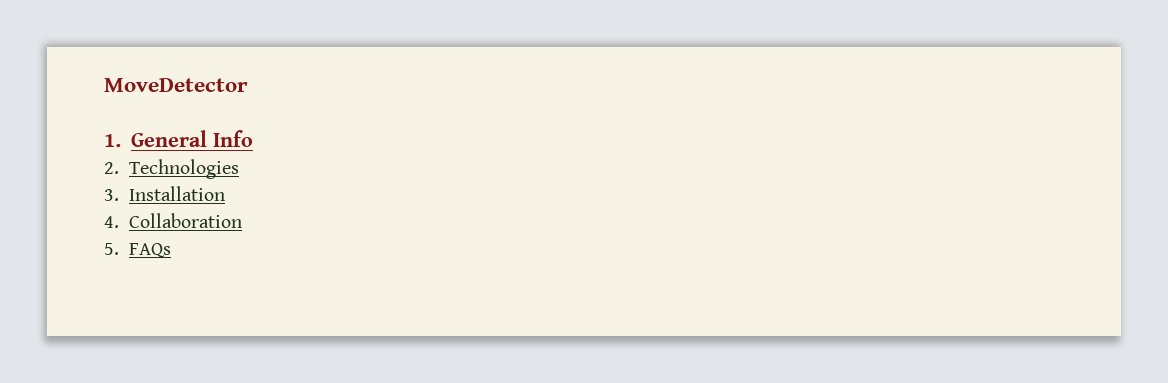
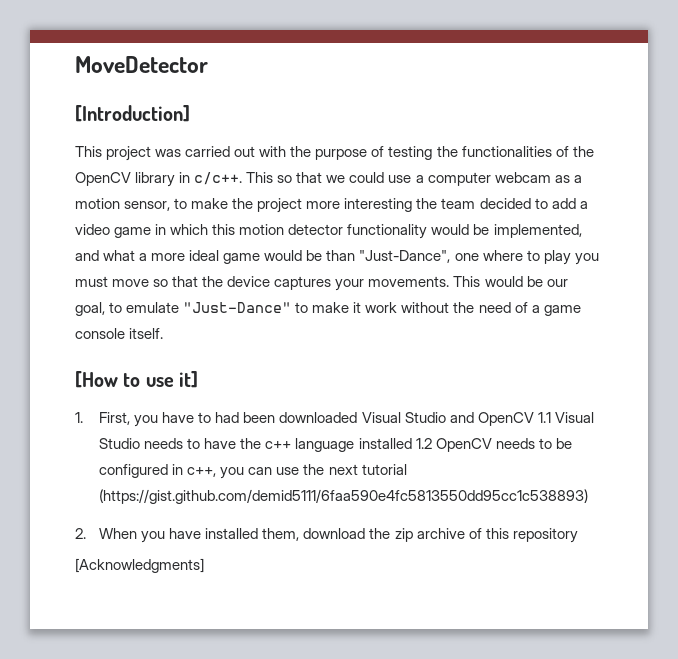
- 1. General Info
- 2. Technologies
- 3. Installation
- 4. Collaboration
- 5. FAQs
+ [Introduction]
+ This project was carried out with the purpose of testing the functionalities of the OpenCV library in c/c++. This so that we could use a computer webcam as a motion sensor, to make the project more interesting the team decided to add a video game in which this motion detector functionality would be implemented, and what a more ideal game would be than "Just-Dance", one where to play you must move so that the device captures your movements. This would be our goal, to emulate "Just-Dance" to make it work without the need of a game console itself.
+ [How to use it]
+ 1. First, you have to had been downloaded Visual Studio and OpenCV 1.1 Visual Studio needs to have the c++ language installed 1.2 OpenCV needs to be configured in c++, you can use the next tutorial (https://gist.github.com/demid5111/6faa590e4fc5813550dd95cc1c538893)
+ 2. When you have installed them, download the zip archive of this repository
+ [Acknowledgments]

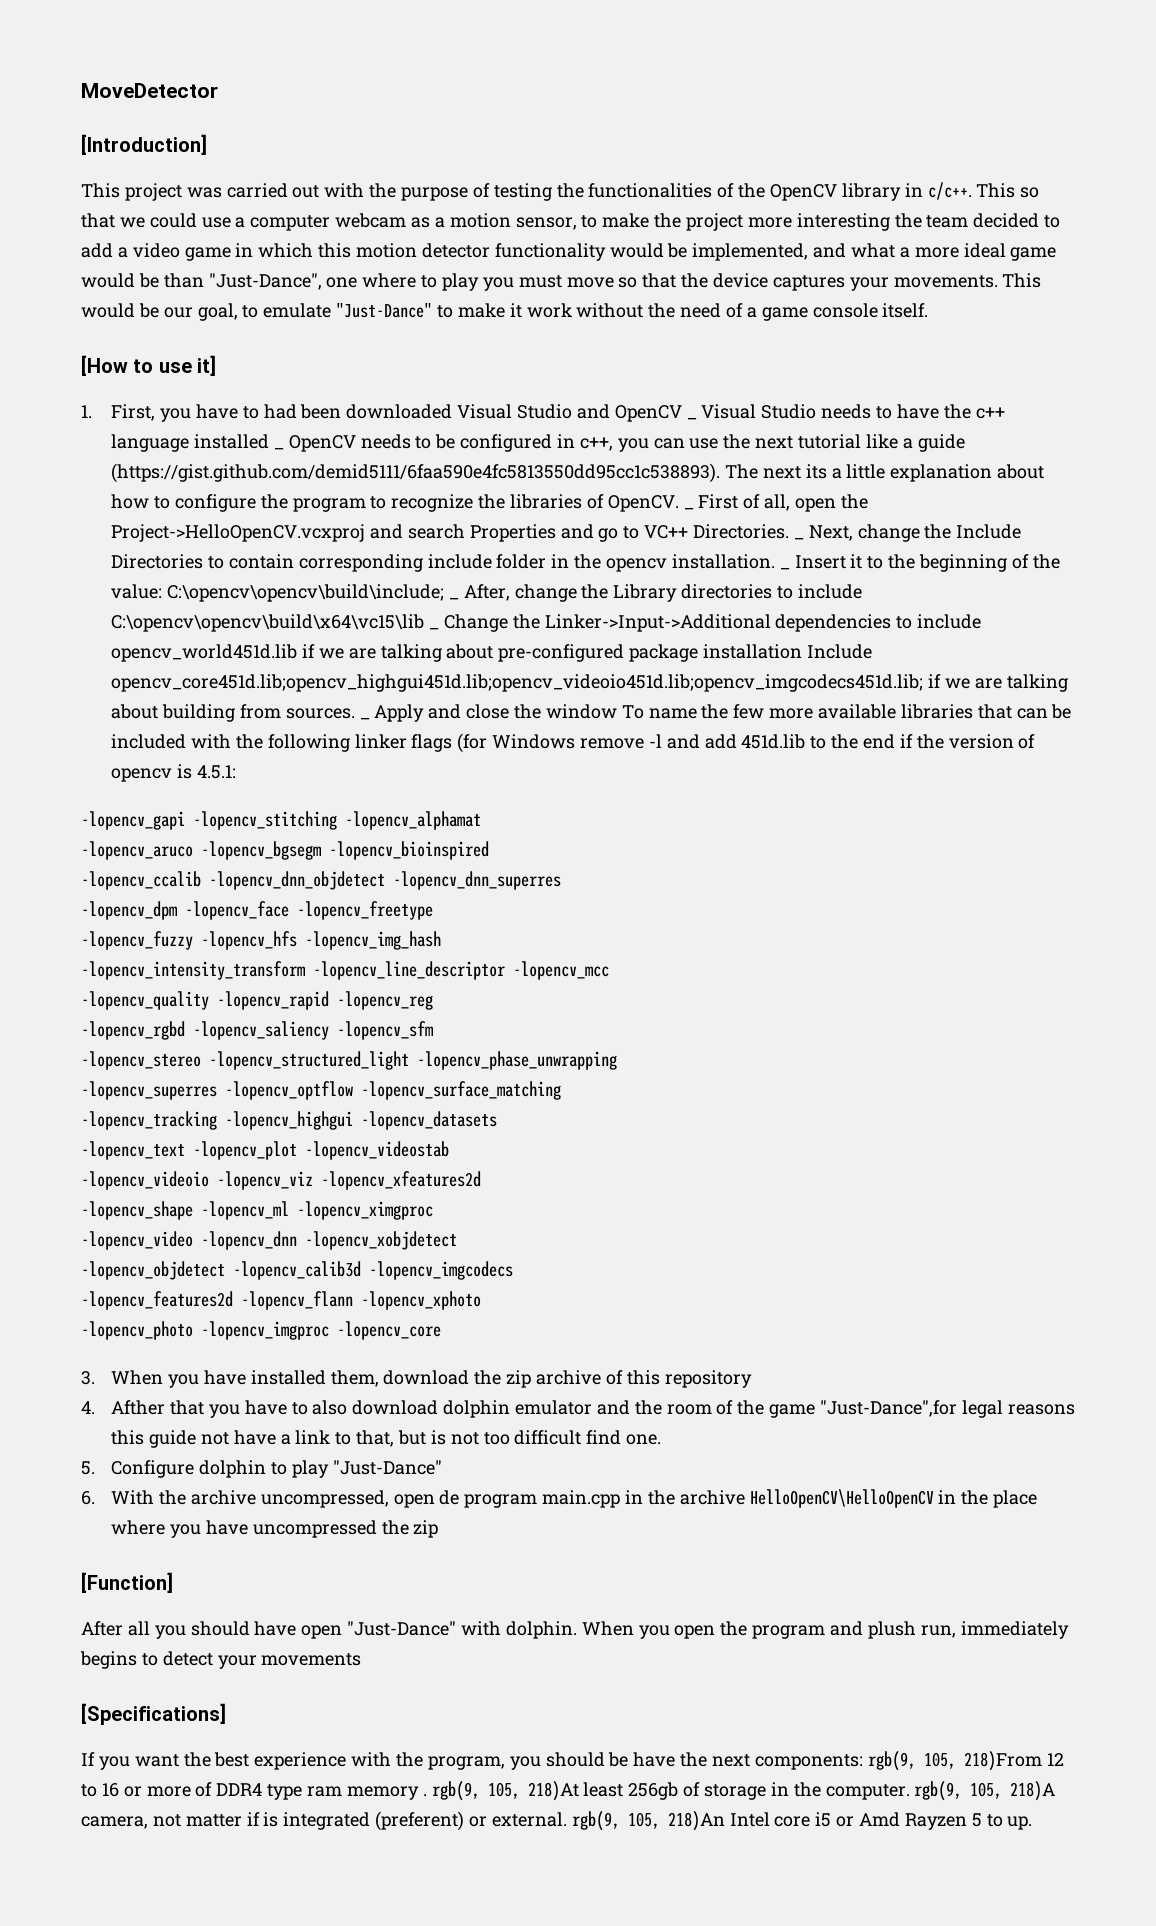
- 1. First, you have to had been downloaded Visual Studio and OpenCV 1.1 Visual Studio needs to have the c++ language installed 1.2 OpenCV needs to be configured in c++, you can use the next tutorial (https://gist.github.com/demid5111/6faa590e4fc5813550dd95cc1c538893)
- 2. When you have installed them, download the zip archive of this repository
+ 1. First, you have to had been downloaded Visual Studio and OpenCV _ Visual Studio needs to have the c++ language installed _ OpenCV needs to be configured in c++, you can use the next tutorial like a guide (https://gist.github.com/demid5111/6faa590e4fc5813550dd95cc1c538893). The next its a little explanation about how to configure the program to recognize the libraries of OpenCV. _ First of all, open the Project->HelloOpenCV.vcxproj and search Properties and go to VC++ Directories. _ Next, change the Include Directories to contain corresponding include folder in the opencv installation. _ Insert it to the beginning of the value: C:\opencv\opencv\build\include; _ After, change the Library directories to include C:\opencv\opencv\build\x64\vc15\lib _ Change the Linker->Input->Additional dependencies to include opencv_world451d.lib if we are talking about pre-configured package installation Include opencv_core451d.lib;opencv_highgui451d.lib;opencv_videoio451d.lib;opencv_imgcodecs451d.lib; if we are talking about building from sources. _ Apply and close the window To name the few more available libraries that can be included with the following linker flags (for Windows remove -l and add 451d.lib to the end if the version of opencv is 4.5.1:
+ -lopencv_gapi -lopencv_stitching -lopencv_alphamat
+ -lopencv_aruco -lopencv_bgsegm -lopencv_bioinspired
+ -lopencv_ccalib -lopencv_dnn_objdetect -lopencv_dnn_superres
+ -lopencv_dpm -lopencv_face -lopencv_freetype
+ -lopencv_fuzzy -lopencv_hfs -lopencv_img_hash
+ -lopencv_intensity_transform -lopencv_line_descriptor -lopencv_mcc
+ -lopencv_quality -lopencv_rapid -lopencv_reg
+ -lopencv_rgbd -lopencv_saliency -lopencv_sfm
+ -lopencv_stereo -lopencv_structured_light -lopencv_phase_unwrapping
+ -lopencv_superres -lopencv_optflow -lopencv_surface_matching
+ -lopencv_tracking -lopencv_highgui -lopencv_datasets
+ -lopencv_text -lopencv_plot -lopencv_videostab
+ -lopencv_videoio -lopencv_viz -lopencv_xfeatures2d
+ -lopencv_shape -lopencv_ml -lopencv_ximgproc
+ -lopencv_video -lopencv_dnn -lopencv_xobjdetect
+ -lopencv_objdetect -lopencv_calib3d -lopencv_imgcodecs
+ -lopencv_features2d -lopencv_flann -lopencv_xphoto
+ -lopencv_photo -lopencv_imgproc -lopencv_core
+ 3. When you have installed them, download the zip archive of this repository
- [Acknowledgments]
+ 4. Afther that you have to also download dolphin emulator and the room of the game "Just-Dance",for legal reasons this guide not have a link to that, but is not too difficult find one.
+ 5. Configure dolphin to play "Just-Dance"
+ 6. With the archive uncompressed, open de program main.cpp in the archive HelloOpenCV\HelloOpenCV in the place where you have uncompressed the zip
+ [Function]
+ After all you should have open "Just-Dance" with dolphin. When you open the program and plush run, immediately begins to detect your movements
+ [Specifications]
+ If you want the best experience with the program, you should be have the next components: rgb(9, 105, 218)From 12 to 16 or more of DDR4 type ram memory . rgb(9, 105, 218)At least 256gb of storage in the computer. rgb(9, 105, 218)A camera, not matter if is integrated (preferent) or external. rgb(9, 105, 218)An Intel core i5 or Amd Rayzen 5 to up.

